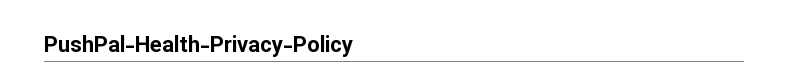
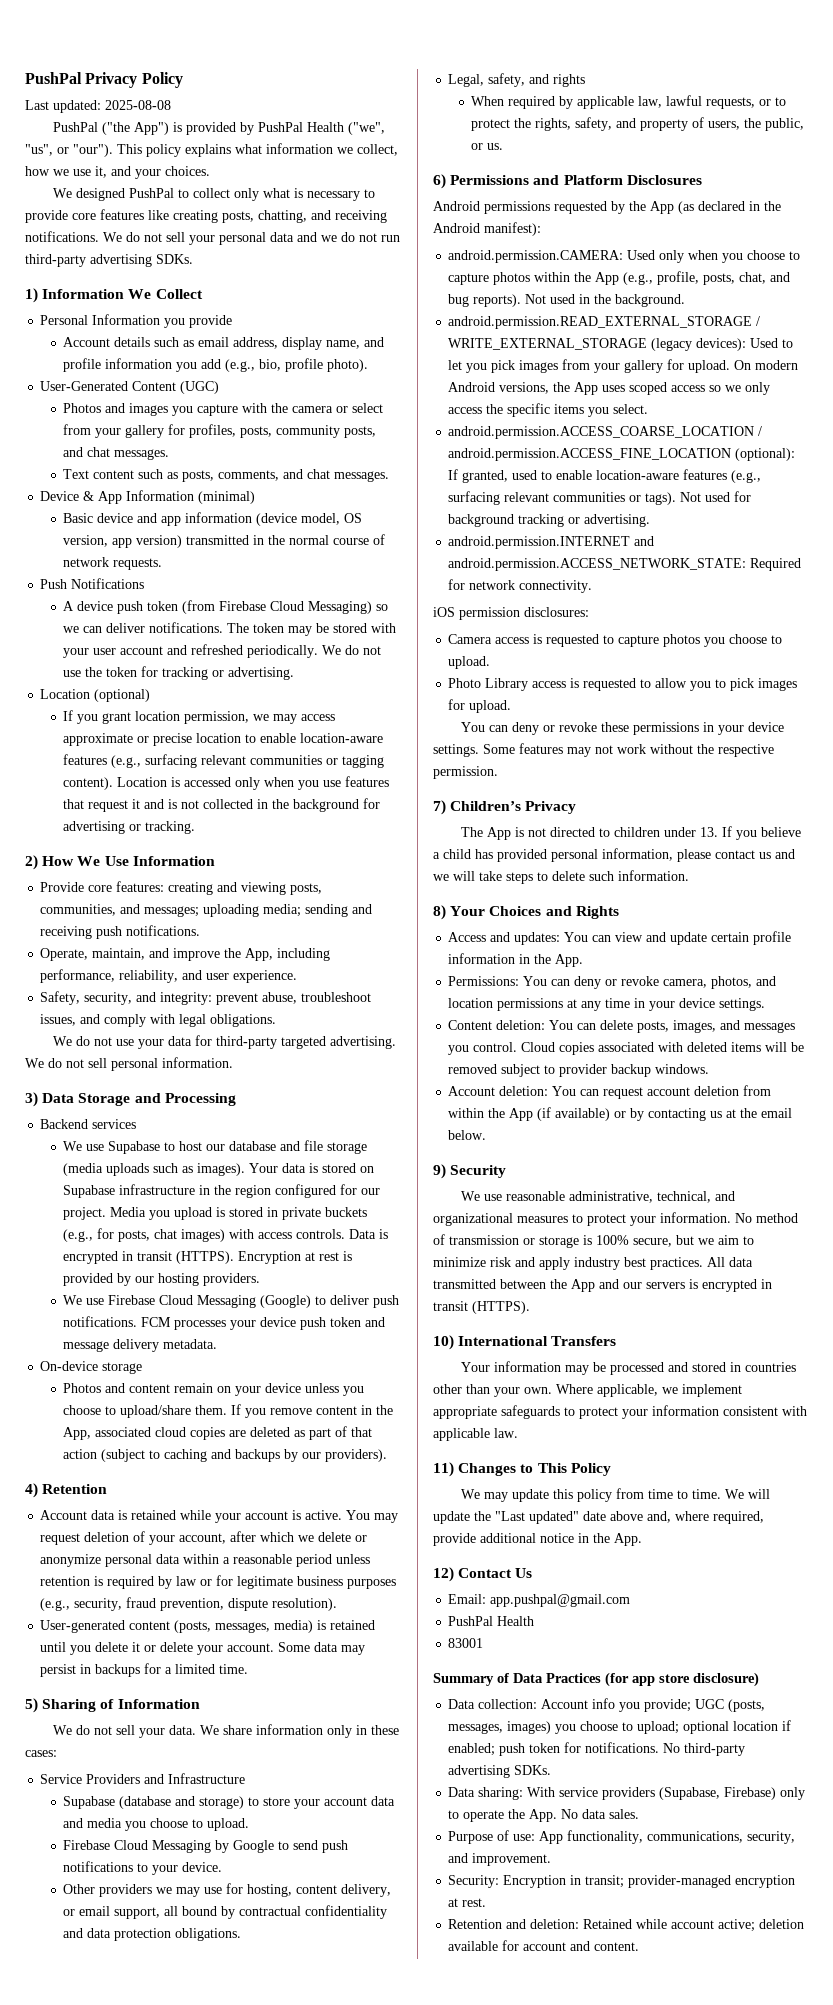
- PushPal-Health-Privacy-Policy
+ PushPal Privacy Policy
+ Last updated: 2025-08-08
+ PushPal ("the App") is provided by PushPal Health ("we", "us", or "our"). This policy explains what information we collect, how we use it, and your choices.
+ We designed PushPal to collect only what is necessary to provide core features like creating posts, chatting, and receiving notifications. We do not sell your personal data and we do not run third‑party advertising SDKs.
+ 1) Information We Collect
+ Personal Information you provide
+ Account details such as email address, display name, and profile information you add (e.g., bio, profile photo).
+ User‑Generated Content (UGC)
+ Photos and images you capture with the camera or select from your gallery for profiles, posts, community posts, and chat messages.
+ Text content such as posts, comments, and chat messages.
+ Device & App Information (minimal)
+ Basic device and app information (device model, OS version, app version) transmitted in the normal course of network requests.
+ Push Notifications
+ A device push token (from Firebase Cloud Messaging) so we can deliver notifications. The token may be stored with your user account and refreshed periodically. We do not use the token for tracking or advertising.
+ Location (optional)
+ If you grant location permission, we may access approximate or precise location to enable location‑aware features (e.g., surfacing relevant communities or tagging content). Location is accessed only when you use features that request it and is not collected in the background for advertising or tracking.
+ 2) How We Use Information
+ Provide core features: creating and viewing posts, communities, and messages; uploading media; sending and receiving push notifications.
+ Operate, maintain, and improve the App, including performance, reliability, and user experience.
+ Safety, security, and integrity: prevent abuse, troubleshoot issues, and comply with legal obligations.
+ We do not use your data for third‑party targeted advertising. We do not sell personal information.
+ 3) Data Storage and Processing
+ Backend services
+ We use Supabase to host our database and file storage (media uploads such as images). Your data is stored on Supabase infrastructure in the region configured for our project. Media you upload is stored in private buckets (e.g., for posts, chat images) with access controls. Data is encrypted in transit (HTTPS). Encryption at rest is provided by our hosting providers.
+ We use Firebase Cloud Messaging (Google) to deliver push notifications. FCM processes your device push token and message delivery metadata.
+ On‑device storage
+ Photos and content remain on your device unless you choose to upload/share them. If you remove content in the App, associated cloud copies are deleted as part of that action (subject to caching and backups by our providers).
+ 4) Retention
+ Account data is retained while your account is active. You may request deletion of your account, after which we delete or anonymize personal data within a reasonable period unless retention is required by law or for legitimate business purposes (e.g., security, fraud prevention, dispute resolution).
+ User‑generated content (posts, messages, media) is retained until you delete it or delete your account. Some data may persist in backups for a limited time.
+ 5) Sharing of Information
+ We do not sell your data. We share information only in these cases:
+ Service Providers and Infrastructure
+ Supabase (database and storage) to store your account data and media you choose to upload.
+ Firebase Cloud Messaging by Google to send push notifications to your device.
+ Other providers we may use for hosting, content delivery, or email support, all bound by contractual confidentiality and data protection obligations.
+ Legal, safety, and rights
+ When required by applicable law, lawful requests, or to protect the rights, safety, and property of users, the public, or us.
+ 6) Permissions and Platform Disclosures
+ Android permissions requested by the App (as declared in the Android manifest):
+ android.permission.CAMERA: Used only when you choose to capture photos within the App (e.g., profile, posts, chat, and bug reports). Not used in the background.
+ android.permission.READ_EXTERNAL_STORAGE / WRITE_EXTERNAL_STORAGE (legacy devices): Used to let you pick images from your gallery for upload. On modern Android versions, the App uses scoped access so we only access the specific items you select.
+ android.permission.ACCESS_COARSE_LOCATION / android.permission.ACCESS_FINE_LOCATION (optional): If granted, used to enable location‑aware features (e.g., surfacing relevant communities or tags). Not used for background tracking or advertising.
+ android.permission.INTERNET and android.permission.ACCESS_NETWORK_STATE: Required for network connectivity.
+ iOS permission disclosures:
+ Camera access is requested to capture photos you choose to upload.
+ Photo Library access is requested to allow you to pick images for upload.
+ You can deny or revoke these permissions in your device settings. Some features may not work without the respective permission.
+ 7) Children’s Privacy
+ The App is not directed to children under 13. If you believe a child has provided personal information, please contact us and we will take steps to delete such information.
+ 8) Your Choices and Rights
+ Access and updates: You can view and update certain profile information in the App.
+ Permissions: You can deny or revoke camera, photos, and location permissions at any time in your device settings.
+ Content deletion: You can delete posts, images, and messages you control. Cloud copies associated with deleted items will be removed subject to provider backup windows.
+ Account deletion: You can request account deletion from within the App (if available) or by contacting us at the email below.
+ 9) Security
+ We use reasonable administrative, technical, and organizational measures to protect your information. No method of transmission or storage is 100% secure, but we aim to minimize risk and apply industry best practices. All data transmitted between the App and our servers is encrypted in transit (HTTPS).
+ 10) International Transfers
+ Your information may be processed and stored in countries other than your own. Where applicable, we implement appropriate safeguards to protect your information consistent with applicable law.
+ 11) Changes to This Policy
+ We may update this policy from time to time. We will update the "Last updated" date above and, where required, provide additional notice in the App.
+ 12) Contact Us
+ Email: app.pushpal@gmail.com
+ PushPal Health
+ 83001
+ Summary of Data Practices (for app store disclosure)
+ Data collection: Account info you provide; UGC (posts, messages, images) you choose to upload; optional location if enabled; push token for notifications. No third‑party advertising SDKs.
+ Data sharing: With service providers (Supabase, Firebase) only to operate the App. No data sales.
+ Purpose of use: App functionality, communications, security, and improvement.
+ Security: Encryption in transit; provider‑managed encryption at rest.
+ Retention and deletion: Retained while account active; deletion available for account and content.

